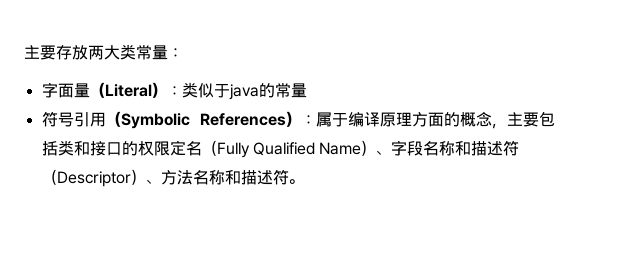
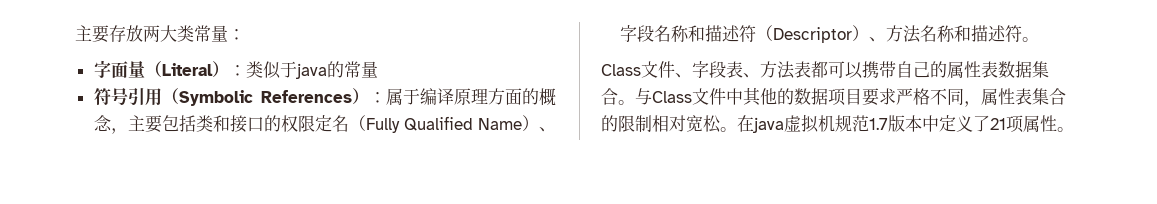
+ Class文件、字段表、方法表都可以携带自己的属性表数据集合。与Class文件中其他的数据项目要求严格不同，属性表集合的限制相对宽松。在java虚拟机规范1.7版本中定义了21项属性。

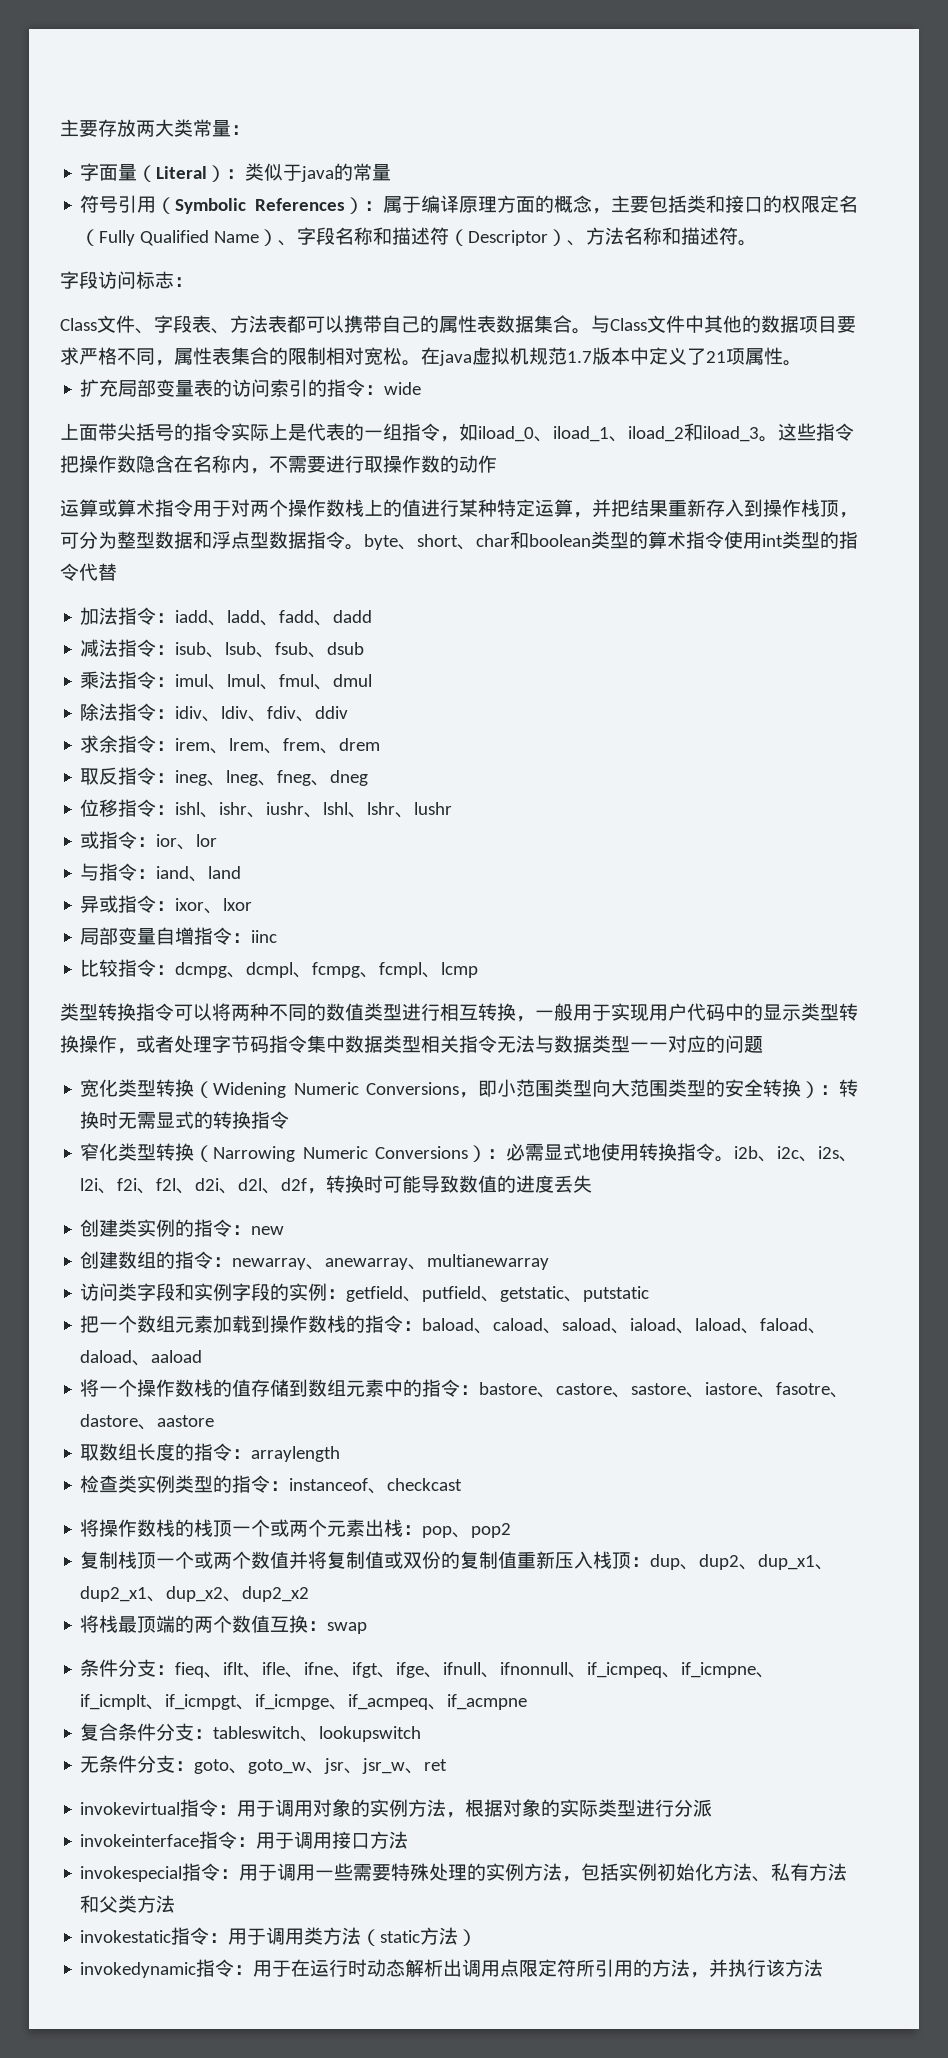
+ 字段访问标志：
+ 扩充局部变量表的访问索引的指令：wide
+ 上面带尖括号的指令实际上是代表的一组指令，如iload_0、iload_1、iload_2和iload_3。这些指令把操作数隐含在名称内，不需要进行取操作数的动作
+ 运算或算术指令用于对两个操作数栈上的值进行某种特定运算，并把结果重新存入到操作栈顶，可分为整型数据和浮点型数据指令。byte、short、char和boolean类型的算术指令使用int类型的指令代替
+ 加法指令：iadd、ladd、fadd、dadd
+ 减法指令：isub、lsub、fsub、dsub
+ 乘法指令：imul、lmul、fmul、dmul
+ 除法指令：idiv、ldiv、fdiv、ddiv
+ 求余指令：irem、lrem、frem、drem
+ 取反指令：ineg、lneg、fneg、dneg
+ 位移指令：ishl、ishr、iushr、lshl、lshr、lushr
+ 或指令：ior、lor
+ 与指令：iand、land
+ 异或指令：ixor、lxor
+ 局部变量自增指令：iinc
+ 比较指令：dcmpg、dcmpl、fcmpg、fcmpl、lcmp
+ 类型转换指令可以将两种不同的数值类型进行相互转换，一般用于实现用户代码中的显示类型转换操作，或者处理字节码指令集中数据类型相关指令无法与数据类型一一对应的问题
+ 宽化类型转换（Widening Numeric Conversions，即小范围类型向大范围类型的安全转换）：转换时无需显式的转换指令
+ 窄化类型转换（Narrowing Numeric Conversions）：必需显式地使用转换指令。i2b、i2c、i2s、l2i、f2i、f2l、d2i、d2l、d2f，转换时可能导致数值的进度丢失
+ 创建类实例的指令：new
+ 创建数组的指令：newarray、anewarray、multianewarray
+ 访问类字段和实例字段的实例：getfield、putfield、getstatic、putstatic
+ 把一个数组元素加载到操作数栈的指令：baload、caload、saload、iaload、laload、faload、daload、aaload
+ 将一个操作数栈的值存储到数组元素中的指令：bastore、castore、sastore、iastore、fasotre、dastore、aastore
+ 取数组长度的指令：arraylength
+ 检查类实例类型的指令：instanceof、checkcast
+ 将操作数栈的栈顶一个或两个元素出栈：pop、pop2
+ 复制栈顶一个或两个数值并将复制值或双份的复制值重新压入栈顶：dup、dup2、dup_x1、dup2_x1、dup_x2、dup2_x2
+ 将栈最顶端的两个数值互换：swap
+ 条件分支：fieq、iflt、ifle、ifne、ifgt、ifge、ifnull、ifnonnull、if_icmpeq、if_icmpne、if_icmplt、if_icmpgt、if_icmpge、if_acmpeq、if_acmpne
+ 复合条件分支：tableswitch、lookupswitch
+ 无条件分支：goto、goto_w、jsr、jsr_w、ret
+ invokevirtual指令：用于调用对象的实例方法，根据对象的实际类型进行分派
+ invokeinterface指令：用于调用接口方法
+ invokespecial指令：用于调用一些需要特殊处理的实例方法，包括实例初始化方法、私有方法和父类方法
+ invokestatic指令：用于调用类方法（static方法）
+ invokedynamic指令：用于在运行时动态解析出调用点限定符所引用的方法，并执行该方法

